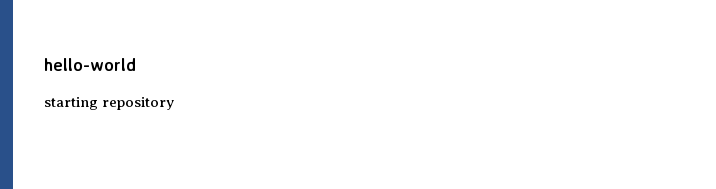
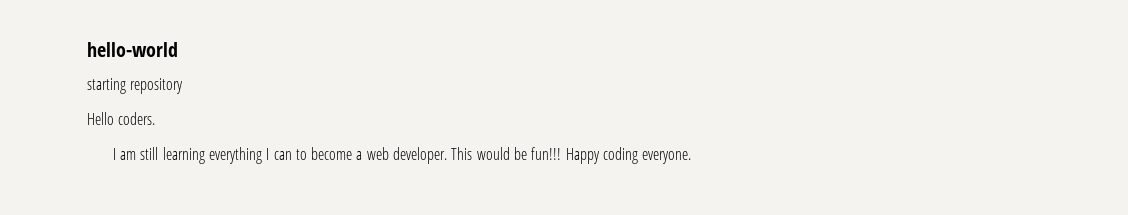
+ Hello coders.
+ I am still learning everything I can to become a web developer. This would be fun!!! Happy coding everyone.

